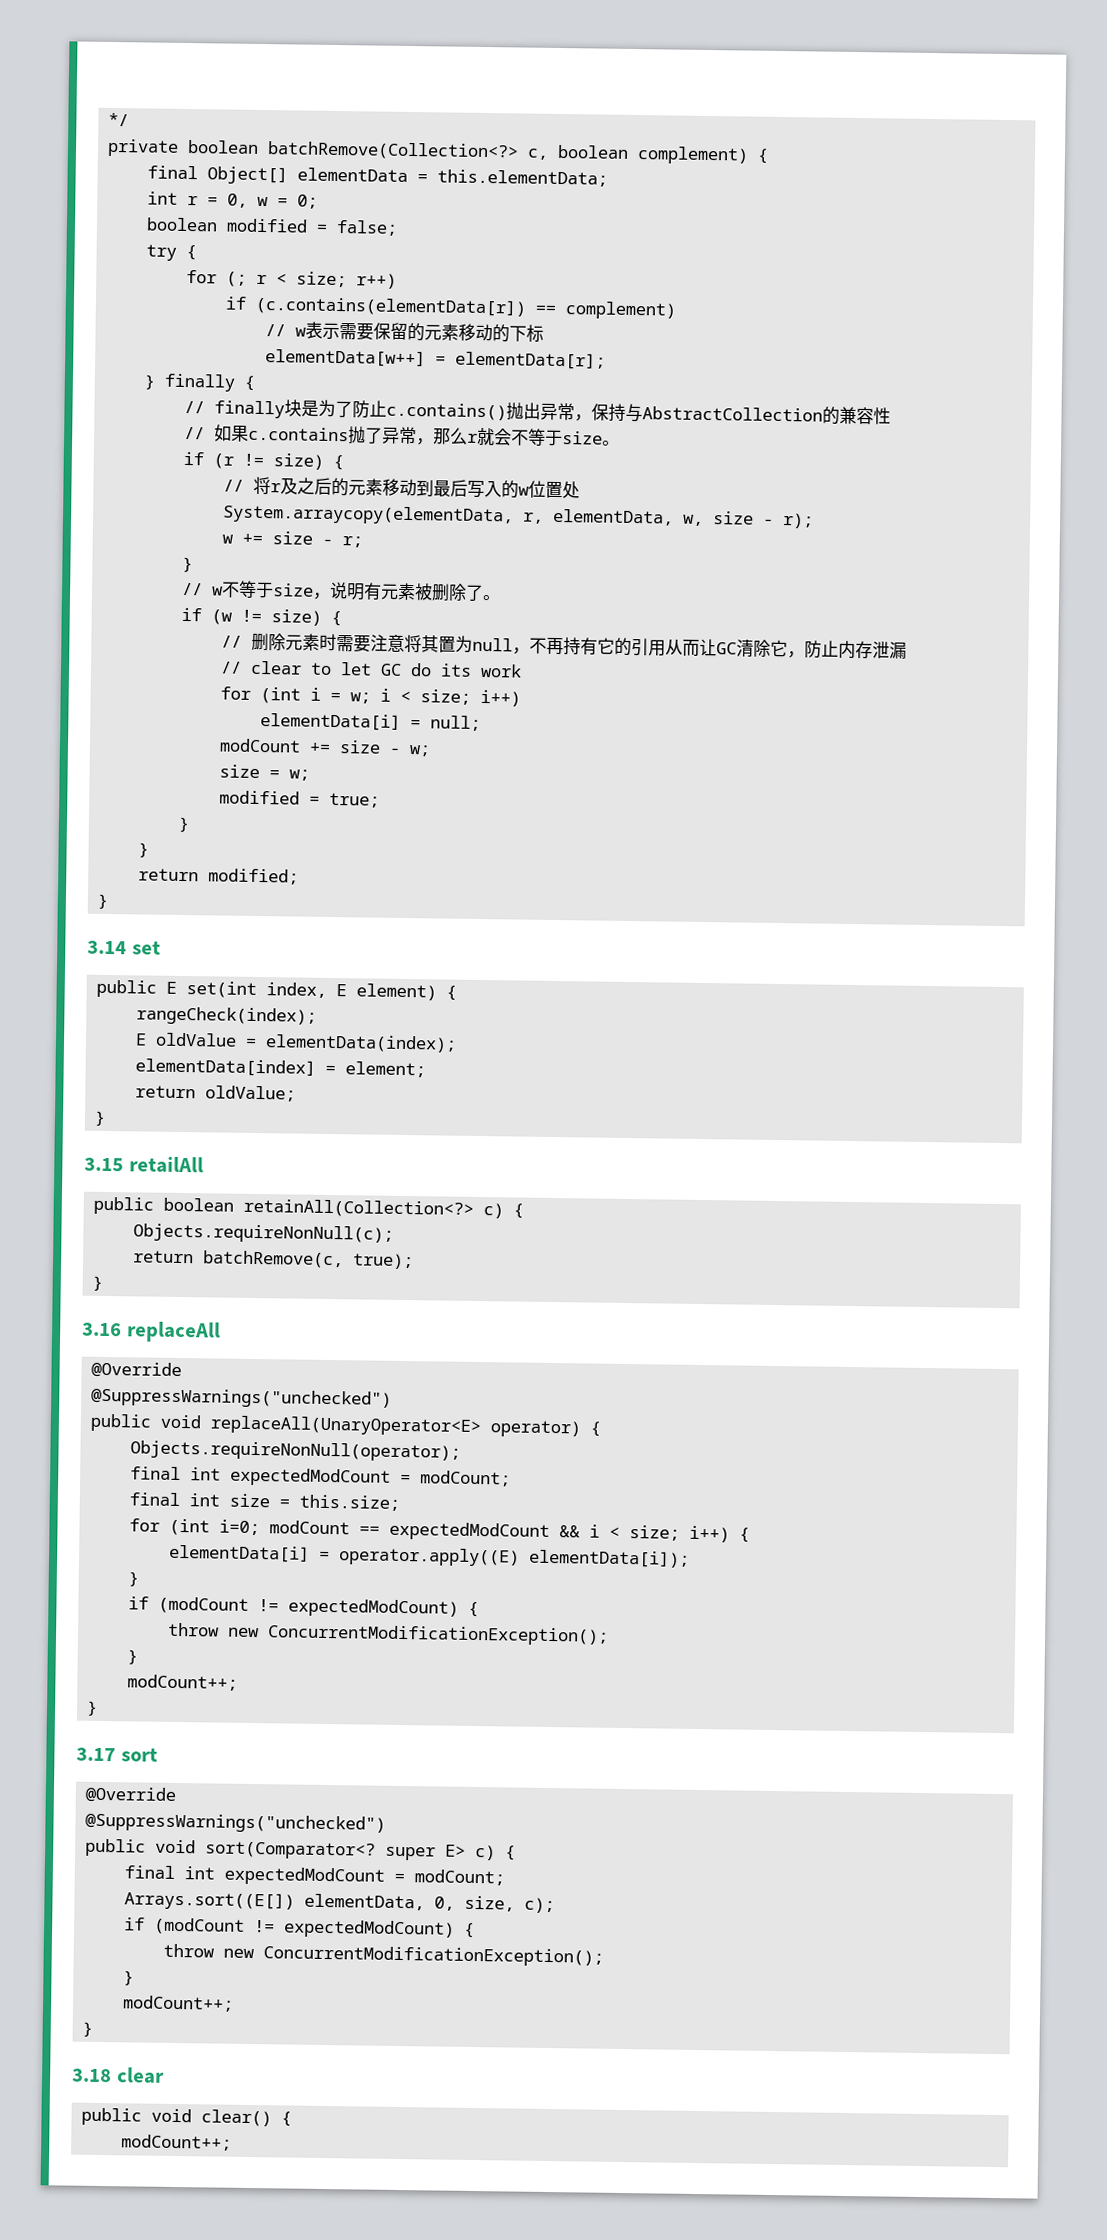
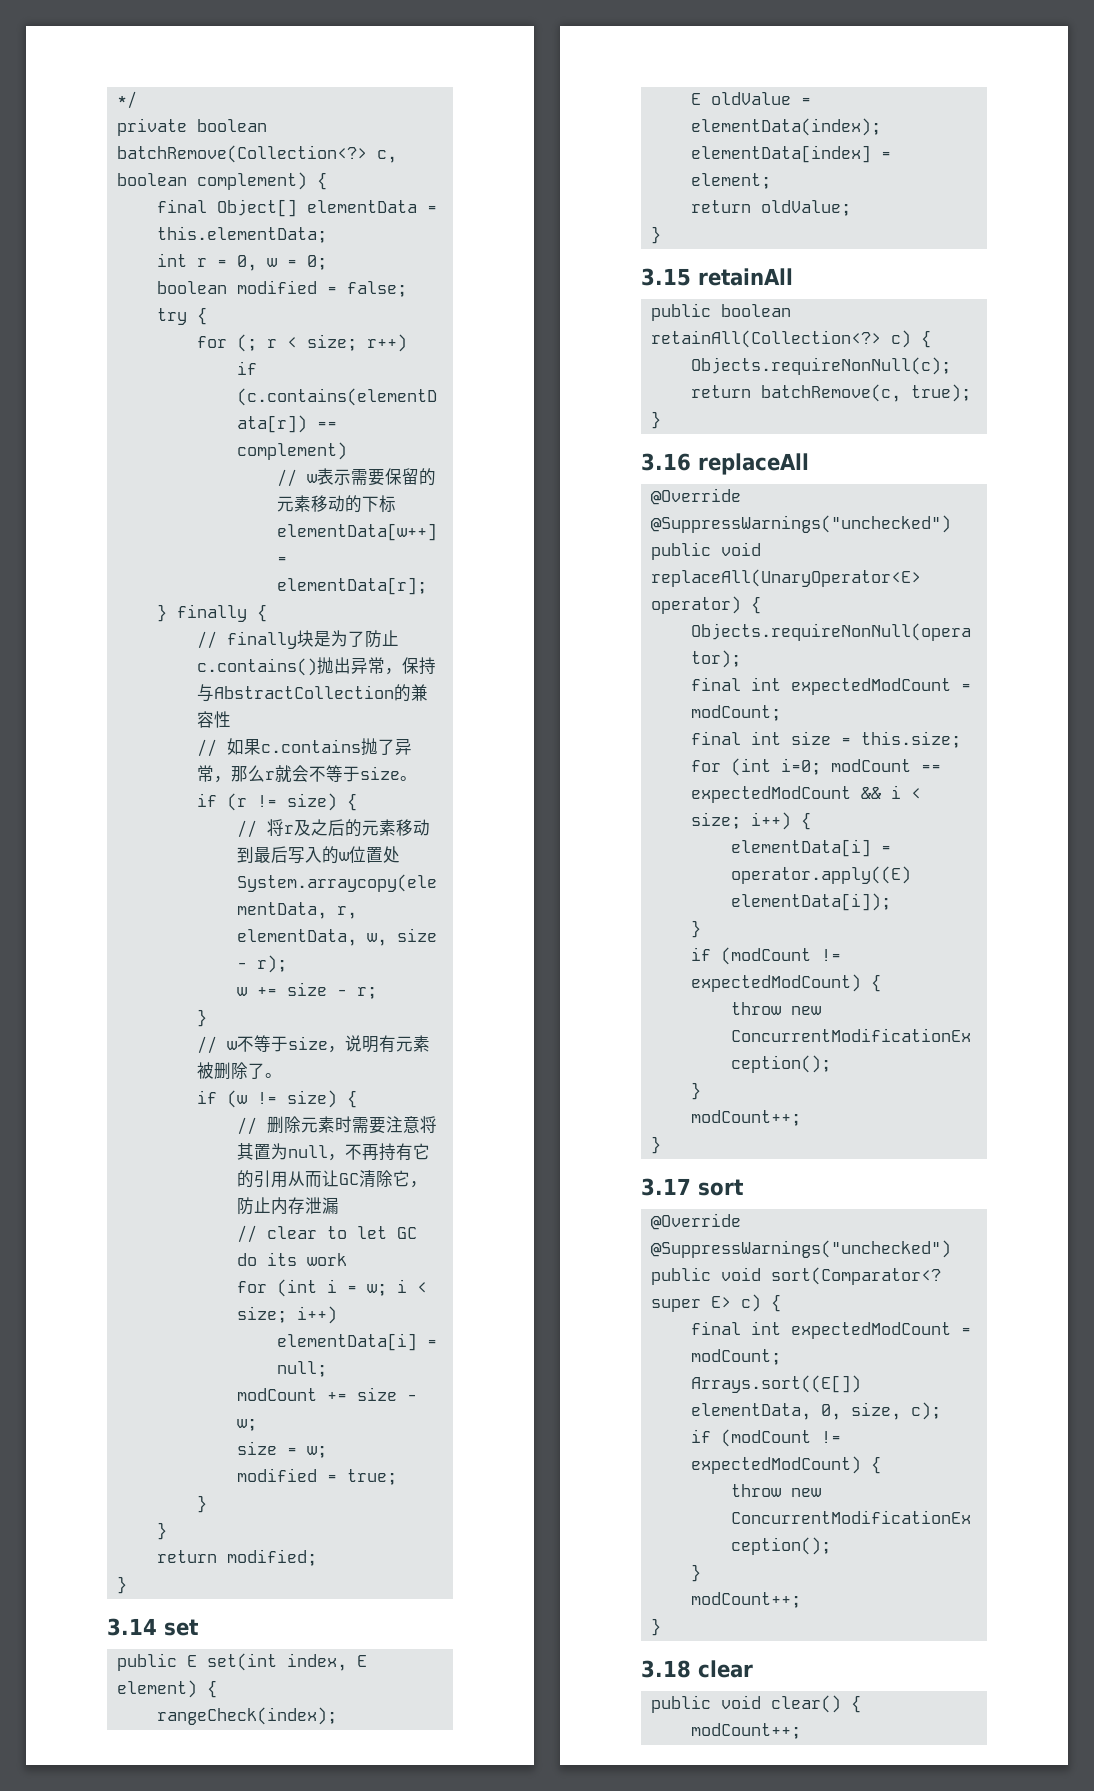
- 3.15 retailAll
+ 3.15 retainAll

